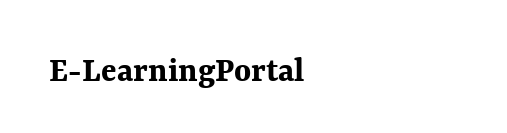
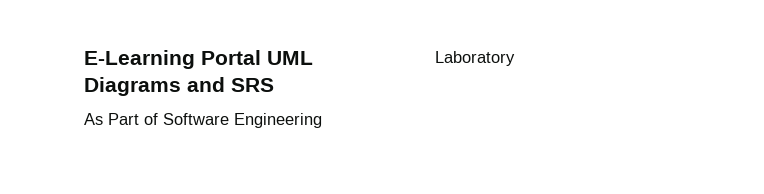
- E-LearningPortal
+ E-Learning Portal UML Diagrams and SRS
+ As Part of Software Engineering Laboratory

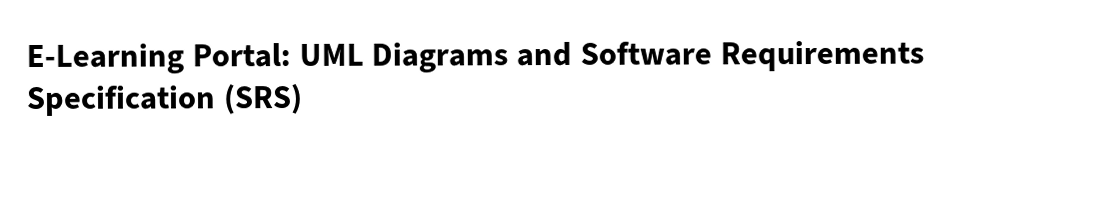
- E-Learning Portal UML Diagrams and SRS
- As Part of Software Engineering Laboratory
+ E-Learning Portal: UML Diagrams and Software Requirements Specification (SRS)

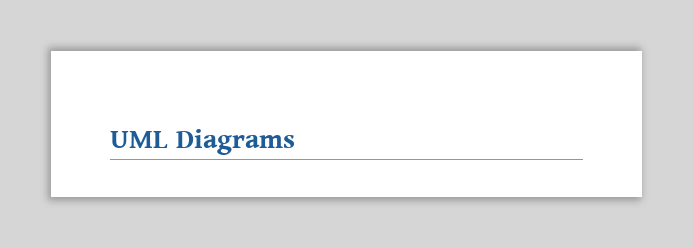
- E-Learning Portal: UML Diagrams and Software Requirements Specification (SRS)
+ UML Diagrams

